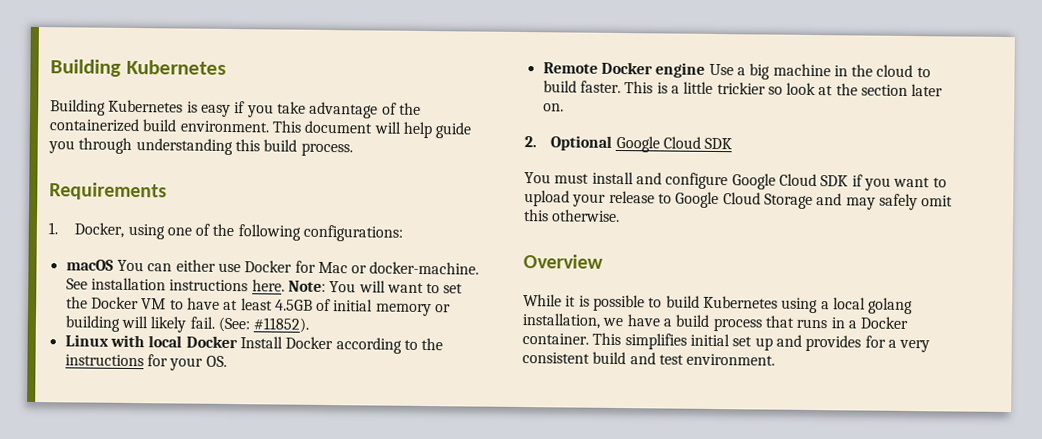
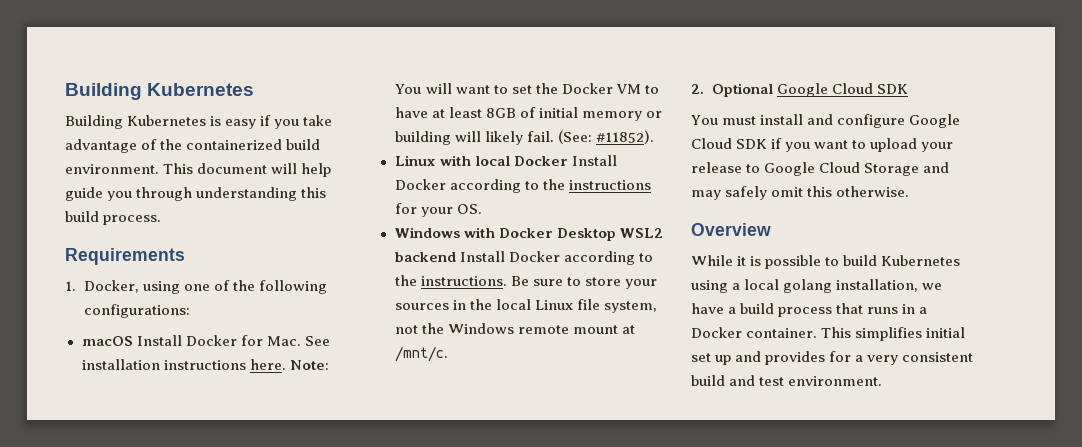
- macOS You can either use Docker for Mac or docker-machine. See installation instructions here.
+ macOS Install Docker for Mac. See installation instructions here.
- Note: You will want to set the Docker VM to have at least 4.5GB of initial memory or building will likely fail.
+ Note: You will want to set the Docker VM to have at least 8GB of initial memory or building will likely fail.
- Remote Docker engine Use a big machine in the cloud to build faster. This is a little trickier so look at the section later on.
+ Windows with Docker Desktop WSL2 backend Install Docker according to the instructions. Be sure to store your sources in the local Linux file system, not the Windows remote mount at /mnt/c.

